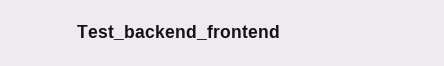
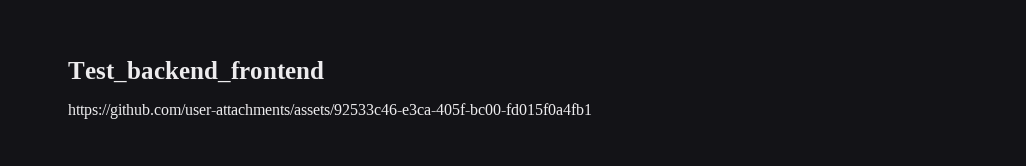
+ https://github.com/user-attachments/assets/92533c46-e3ca-405f-bc00-fd015f0a4fb1

